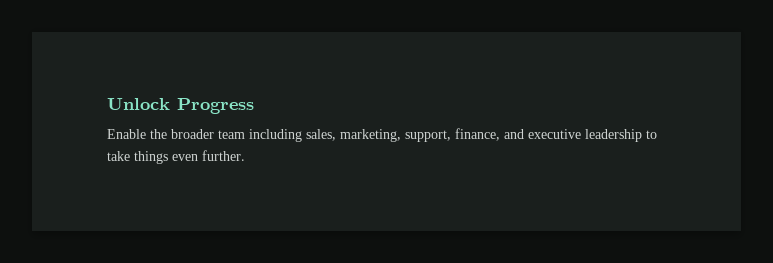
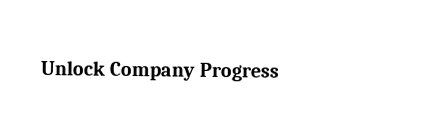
- Unlock Progress
+ Unlock Company Progress
- Enable the broader team including sales, marketing, support, finance, and executive leadership to take things even further.

